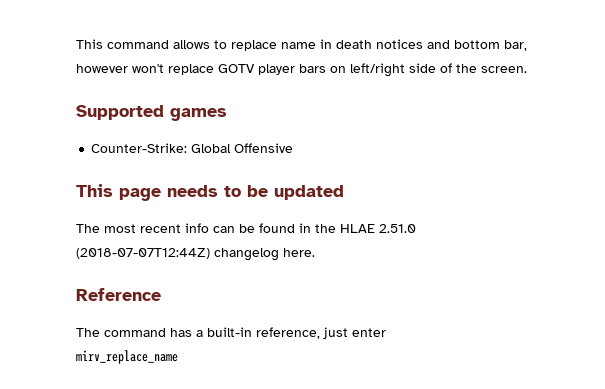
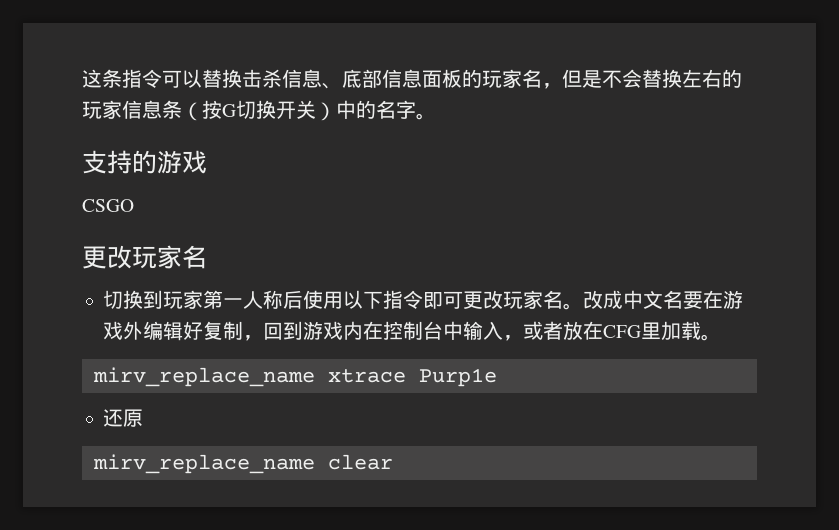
- This command allows to replace name in death notices and bottom bar, however won't replace GOTV player bars on left/right side of the screen.
- Supported games
- Counter-Strike: Global Offensive
- This page needs to be updated
- The most recent info can be found in the HLAE 2.51.0 (2018-07-07T12:44Z) changelog here.
- Reference
- The command has a built-in reference, just enter
- mirv_replace_name
+ 这条指令可以替换击杀信息、底部信息面板的玩家名，但是不会替换左右的玩家信息条（按G切换开关）中的名字。
+ 支持的游戏
+ CSGO
+ 更改玩家名
+ 切换到玩家第一人称后使用以下指令即可更改玩家名。改成中文名要在游戏外编辑好复制，回到游戏内在控制台中输入，或者放在CFG里加载。
+ mirv_replace_name xtrace Purp1e
+ 还原
+ mirv_replace_name clear

